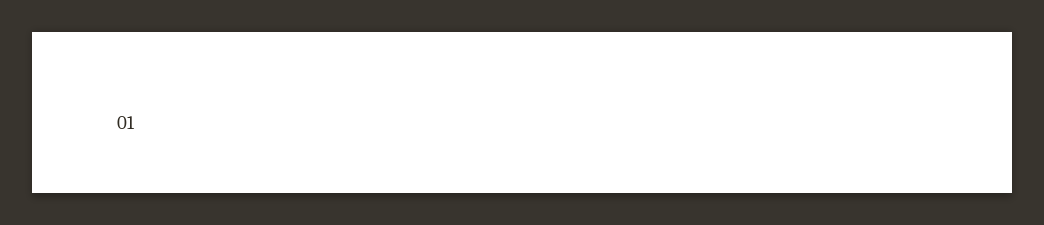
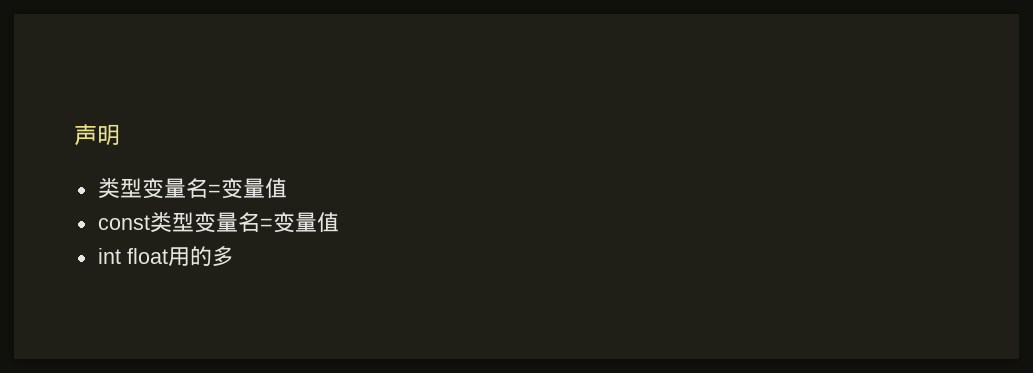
- 01
+ 声明
+ 类型变量名=变量值
+ const类型变量名=变量值
+ int float用的多

